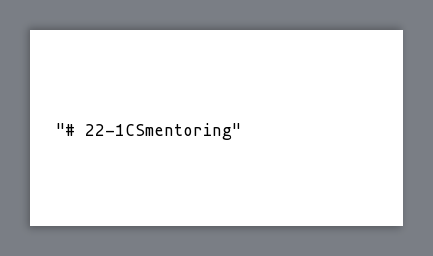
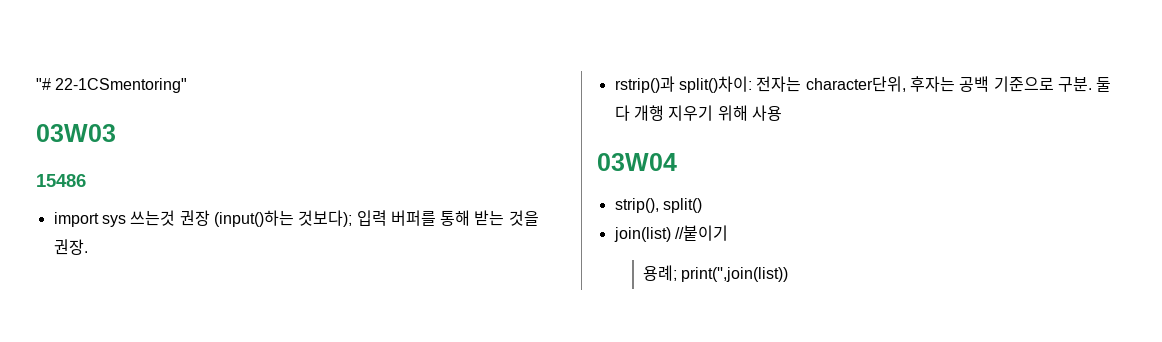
+ 03W03
+ 15486
+ import sys 쓰는것 권장 (input()하는 것보다); 입력 버퍼를 통해 받는 것을 권장.
+ rstrip()과 split()차이: 전자는 character단위, 후자는 공백 기준으로 구분. 둘 다 개행 지우기 위해 사용
+ 03W04
+ strip(), split()
+ join(list) //붙이기
+ 용례; print('',join(list))

